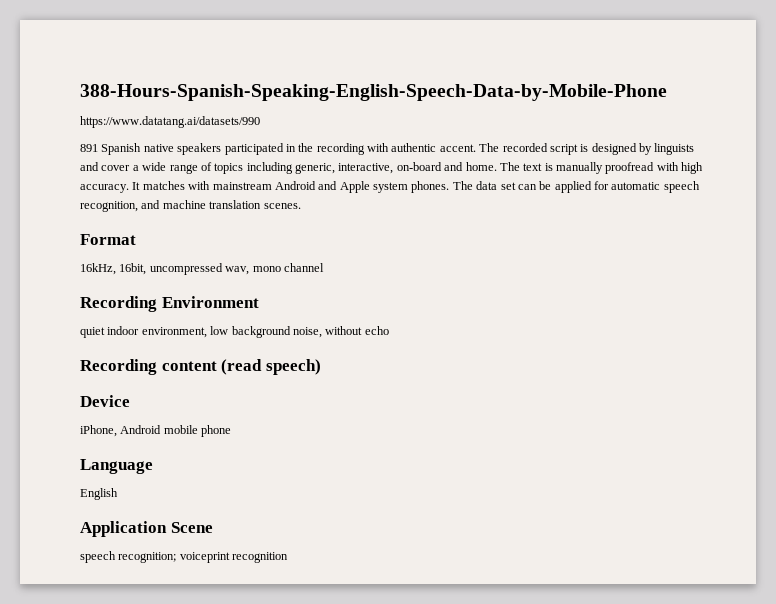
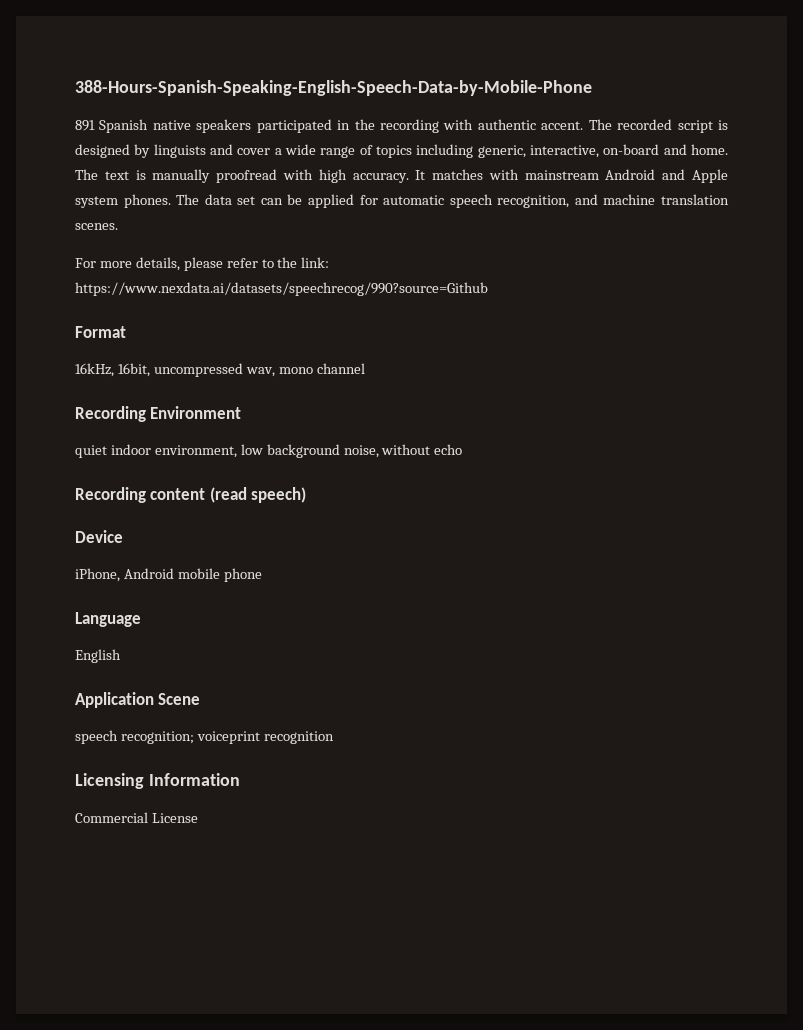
- https://www.datatang.ai/datasets/990
+ For more details, please refer to the link: https://www.nexdata.ai/datasets/speechrecog/990?source=Github
+ Licensing Information
+ Commercial License

